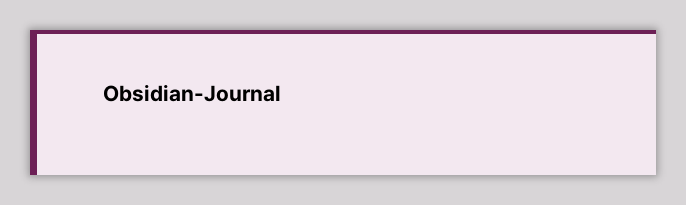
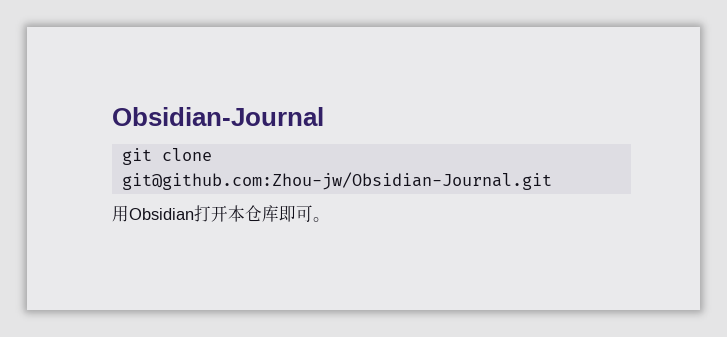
+ git clone git@github.com:Zhou-jw/Obsidian-Journal.git
+ 用Obsidian打开本仓库即可。

